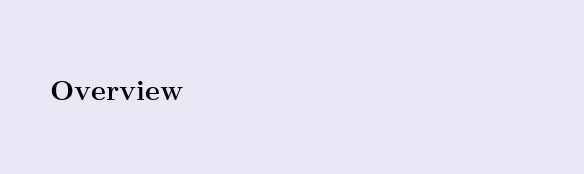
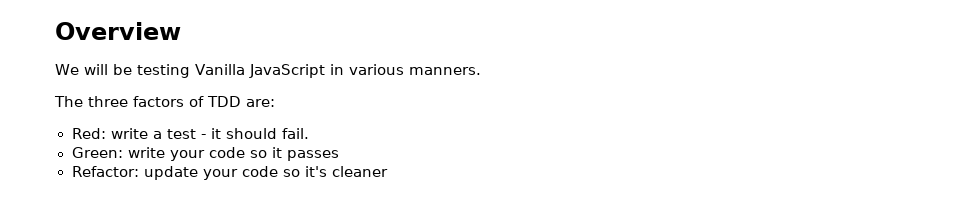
+ We will be testing Vanilla JavaScript in various manners.
+ The three factors of TDD are:
+ Red: write a test - it should fail.
+ Green: write your code so it passes
+ Refactor: update your code so it's cleaner

